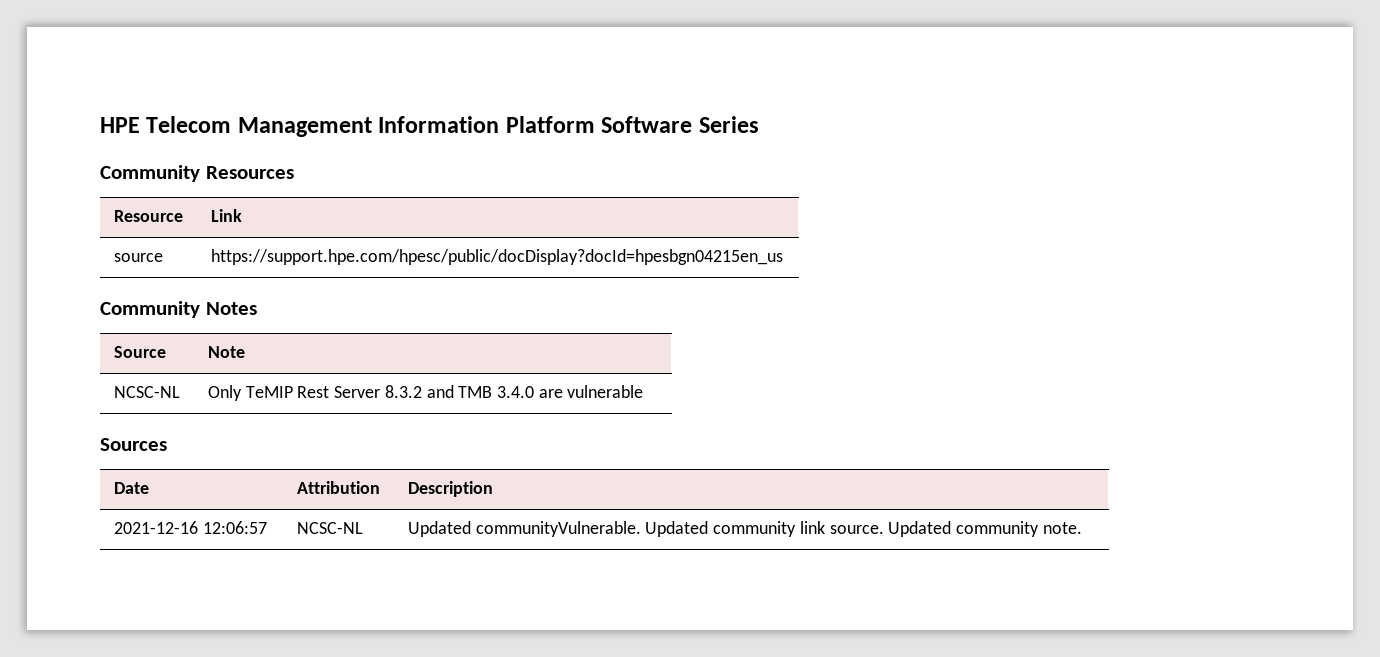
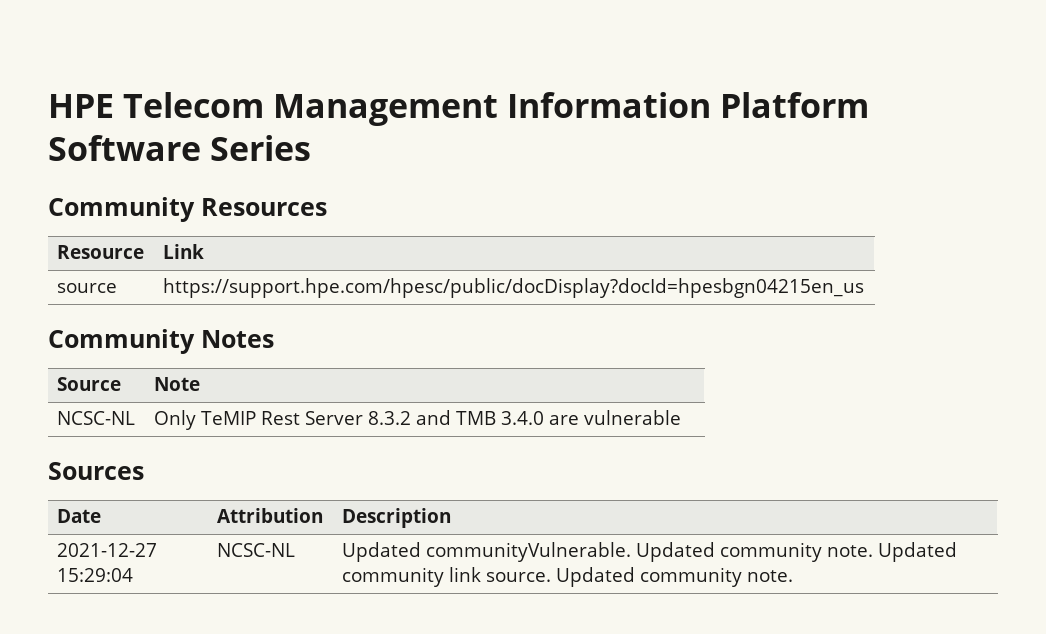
- 2021-12-16 12:06:57 | NCSC-NL | Updated communityVulnerable. Updated community link source. Updated community note.
+ 2021-12-27 15:29:04 | NCSC-NL | Updated communityVulnerable. Updated community note. Updated community link source. Updated community note.

